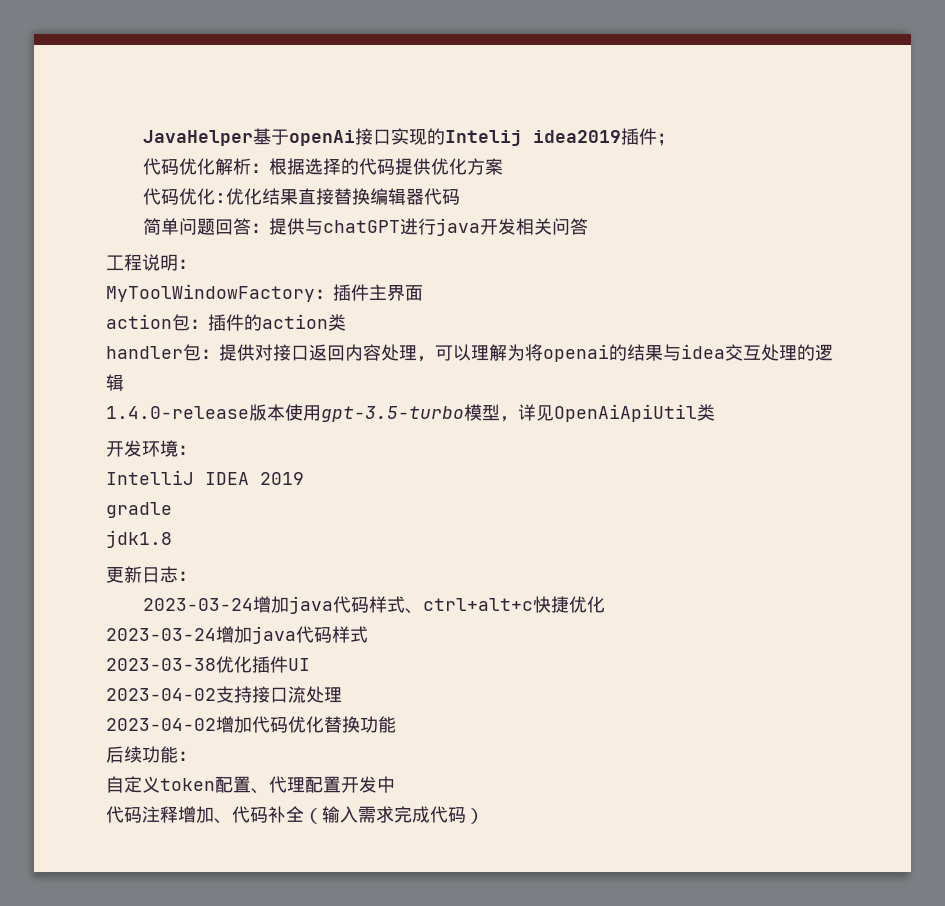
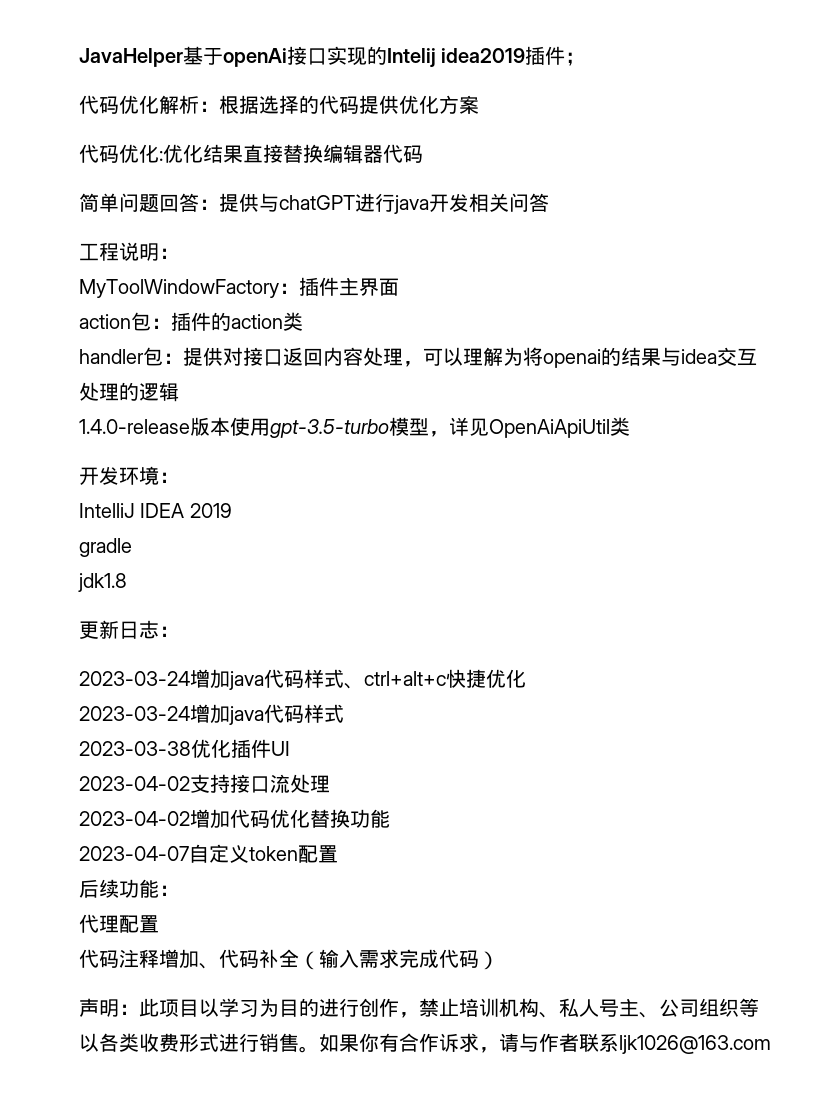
+ 2023-04-07自定义token配置
- 自定义token配置、代理配置开发中
+ 代理配置
+ 声明：此项目以学习为目的进行创作，禁止培训机构、私人号主、公司组织等以各类收费形式进行销售。如果你有合作诉求，请与作者联系ljk1026@163.com

